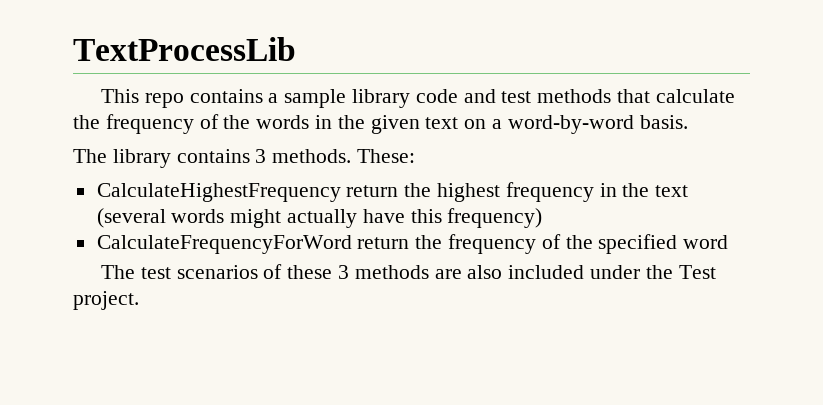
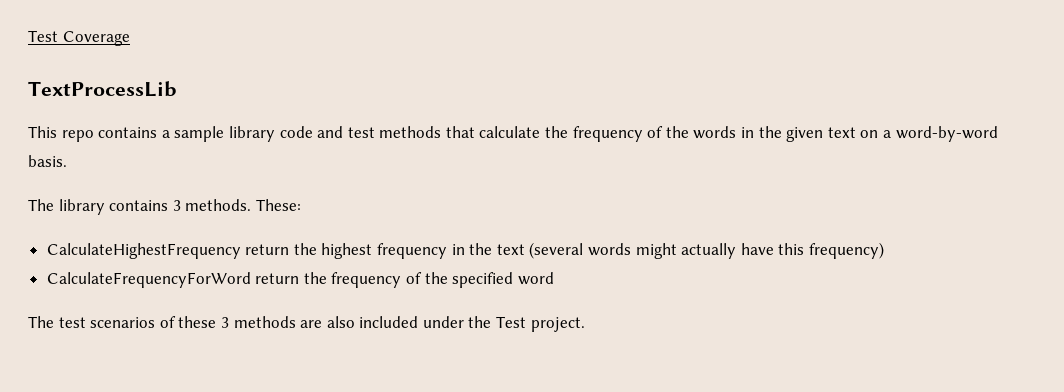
+ Test Coverage

